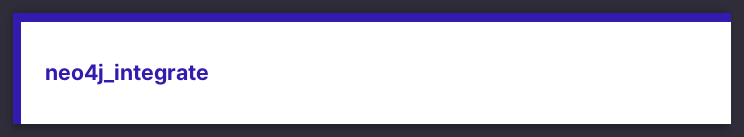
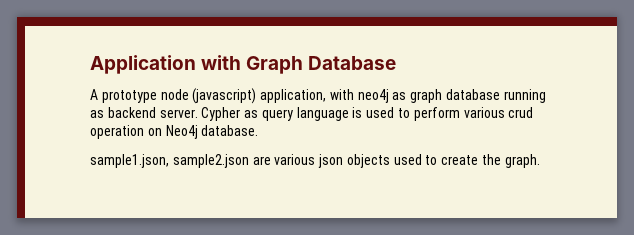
- neo4j_integrate
+ Application with Graph Database
+ A prototype node (javascript) application, with neo4j as graph database running as backend server. Cypher as query language is used to perform various crud operation on Neo4j database.
+ sample1.json, sample2.json are various json objects used to create the graph.

